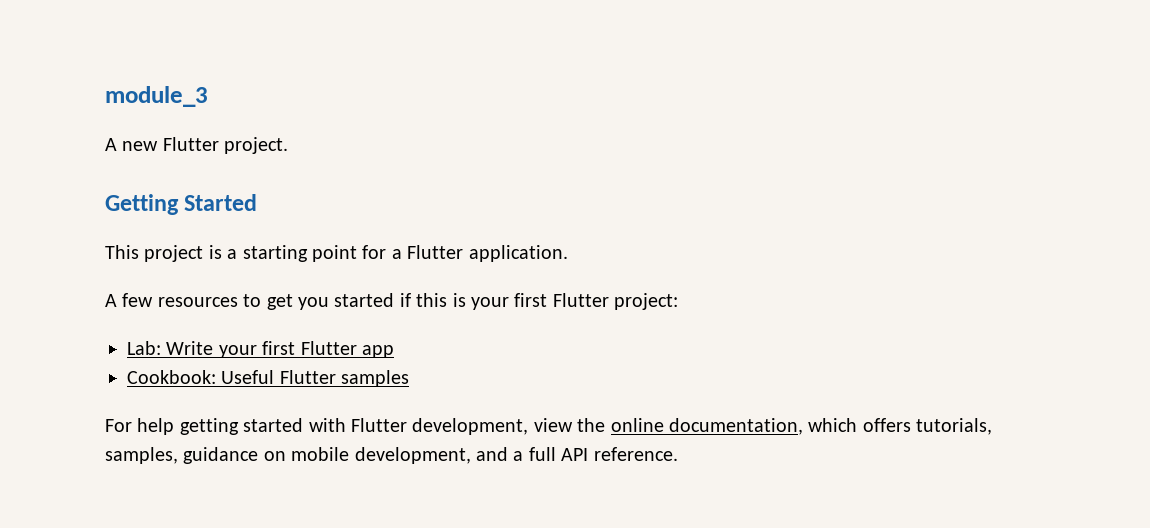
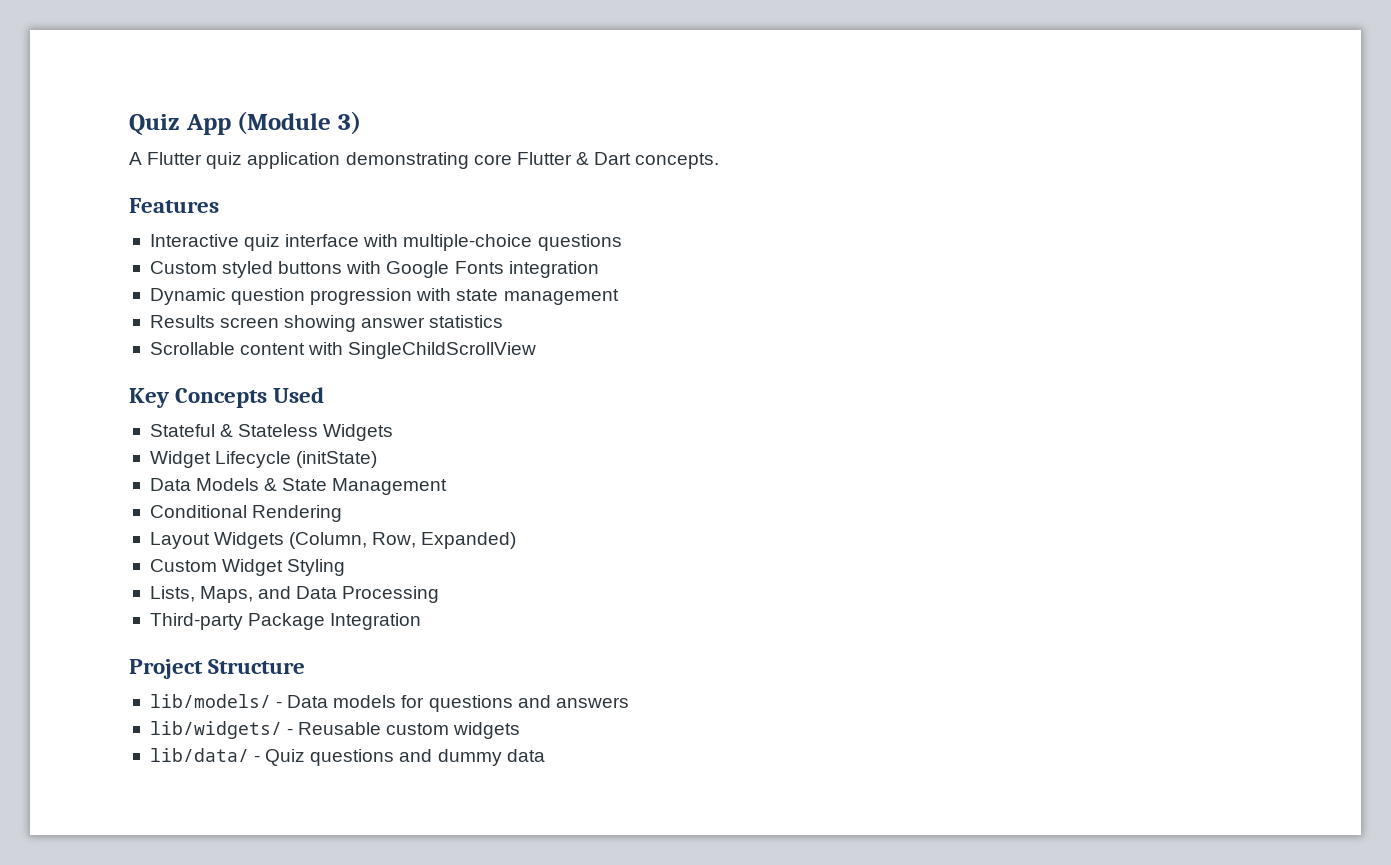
- module_3
- A new Flutter project.
- Getting Started
- This project is a starting point for a Flutter application.
- A few resources to get you started if this is your first Flutter project:
- Lab: Write your first Flutter app
- Cookbook: Useful Flutter samples
- For help getting started with Flutter development, view the online documentation, which offers tutorials, samples, guidance on mobile development, and a full API reference.
+ Quiz App (Module 3)
+ A Flutter quiz application demonstrating core Flutter & Dart concepts.
+ Features
+ Interactive quiz interface with multiple-choice questions
+ Custom styled buttons with Google Fonts integration
+ Dynamic question progression with state management
+ Results screen showing answer statistics
+ Scrollable content with SingleChildScrollView
+ Key Concepts Used
+ Stateful & Stateless Widgets
+ Widget Lifecycle (initState)
+ Data Models & State Management
+ Conditional Rendering
+ Layout Widgets (Column, Row, Expanded)
+ Custom Widget Styling
+ Lists, Maps, and Data Processing
+ Third-party Package Integration
+ Project Structure
+ lib/models/ - Data models for questions and answers
+ lib/widgets/ - Reusable custom widgets
+ lib/data/ - Quiz questions and dummy data

